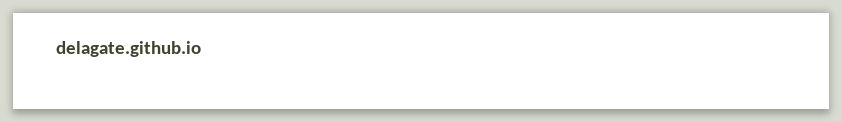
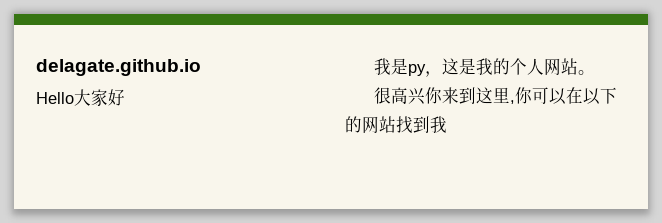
+ Hello大家好
+ 我是py，这是我的个人网站。
+ 很高兴你来到这里,你可以在以下的网站找到我

